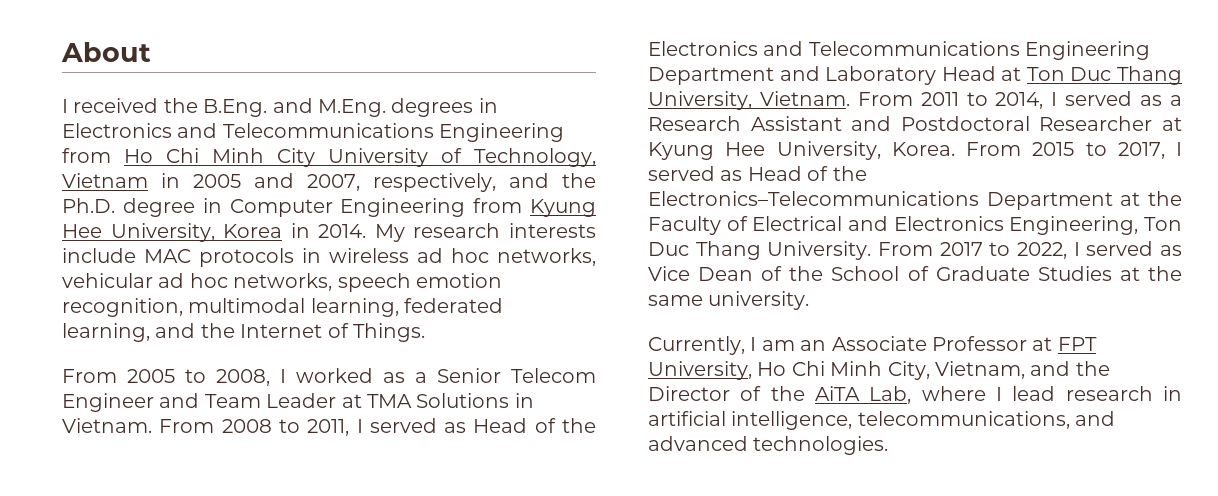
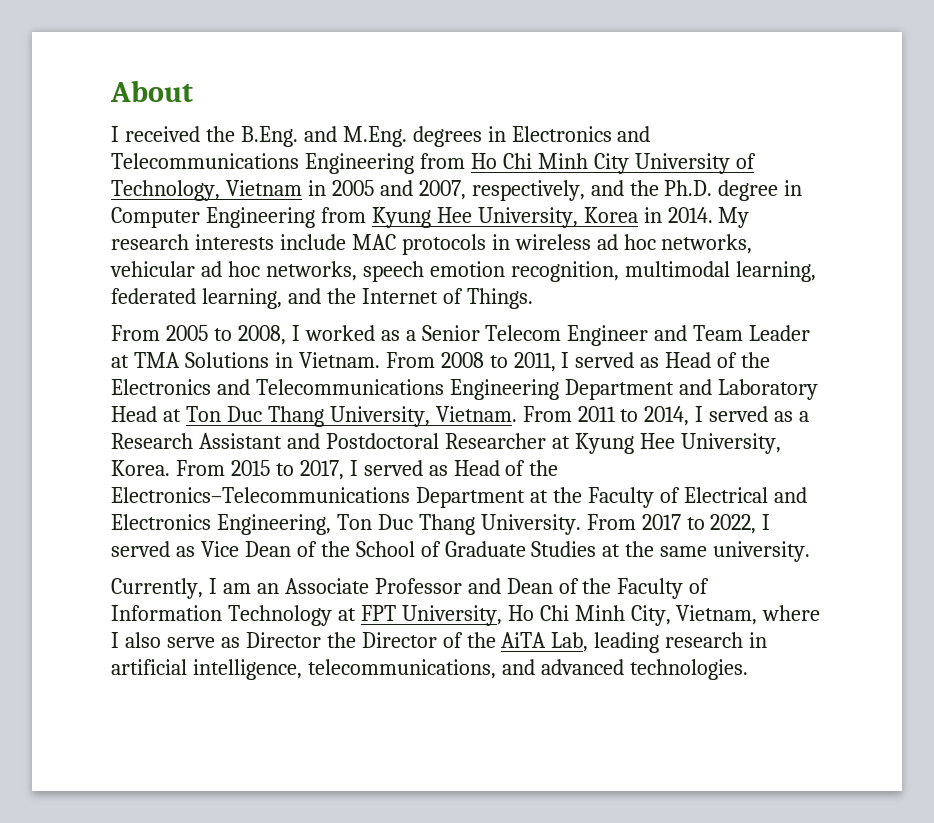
- Currently, I am an Associate Professor at FPT University, Ho Chi Minh City, Vietnam, and the Director of the AiTA Lab, where I lead research in artificial intelligence, telecommunications, and advanced technologies.
+ Currently, I am an Associate Professor and Dean of the Faculty of Information Technology at FPT University, Ho Chi Minh City, Vietnam, where I also serve as Director the Director of the AiTA Lab, leading research in artificial intelligence, telecommunications, and advanced technologies.

